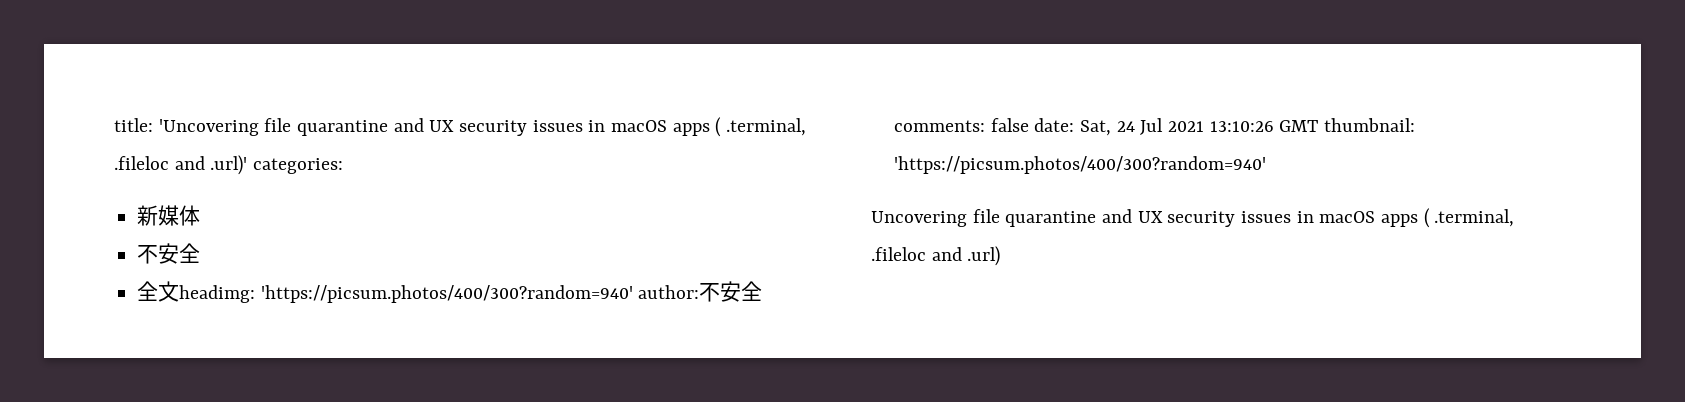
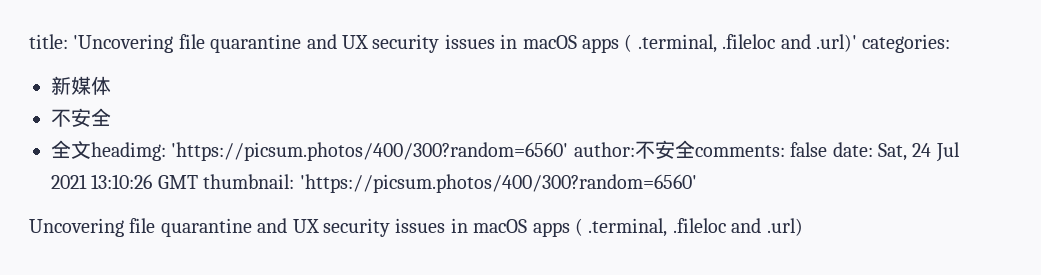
- 全文headimg: 'https://picsum.photos/400/300?random=940' author:不安全comments: false date: Sat, 24 Jul 2021 13:10:26 GMT thumbnail: 'https://picsum.photos/400/300?random=940'
+ 全文headimg: 'https://picsum.photos/400/300?random=6560' author:不安全comments: false date: Sat, 24 Jul 2021 13:10:26 GMT thumbnail: 'https://picsum.photos/400/300?random=6560'

